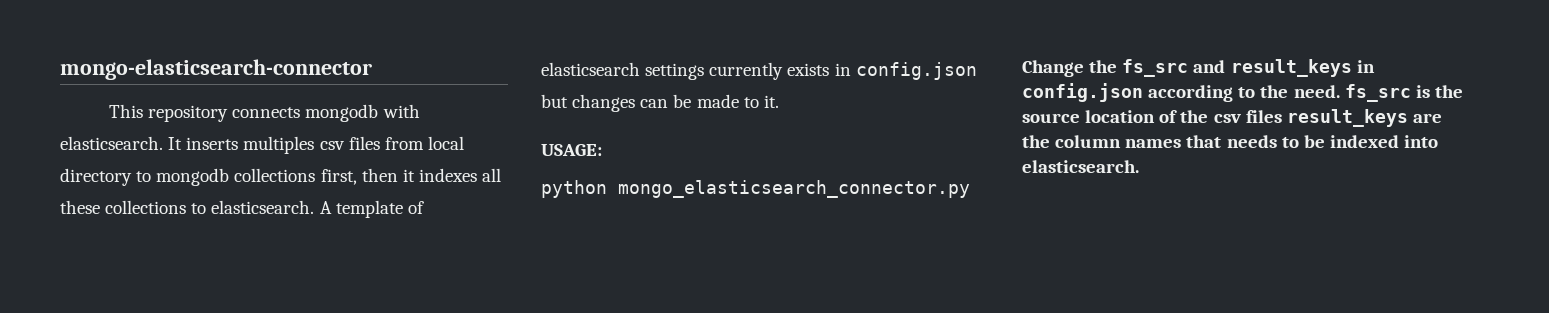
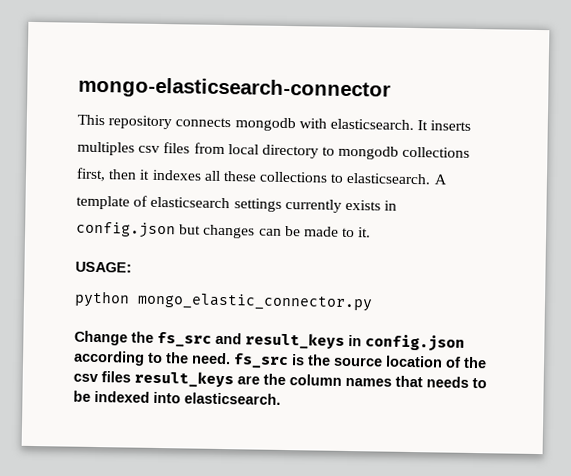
- python mongo_elasticsearch_connector.py
+ python mongo_elastic_connector.py

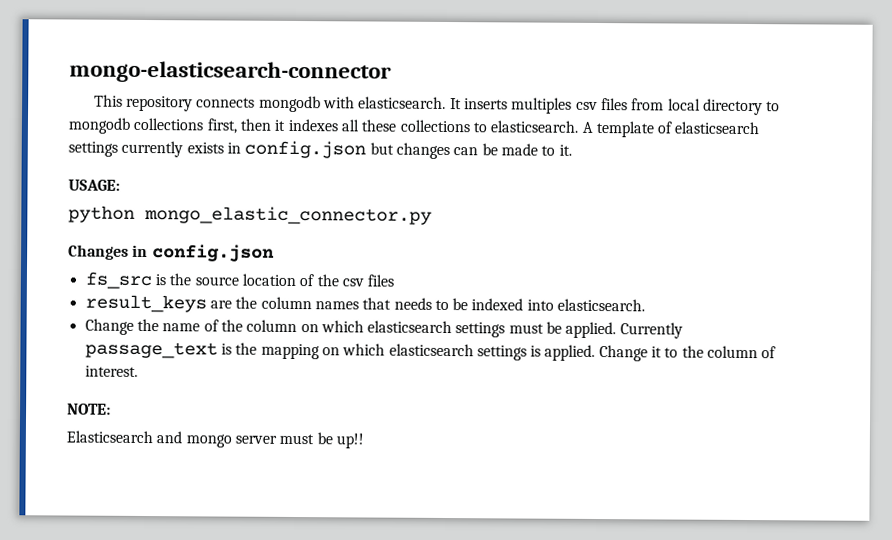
- Change the fs_src and result_keys in config.json according to the need. fs_src is the source location of the csv files result_keys are the column names that needs to be indexed into elasticsearch.
+ Changes in config.json
+ fs_src is the source location of the csv files
+ result_keys are the column names that needs to be indexed into elasticsearch.
+ Change the name of the column on which elasticsearch settings must be applied. Currently passage_text is the mapping on which elasticsearch settings is applied. Change it to the column of interest.
+ NOTE:
+ Elasticsearch and mongo server must be up!!

